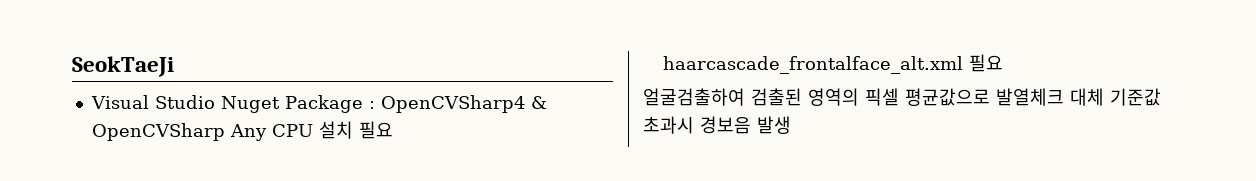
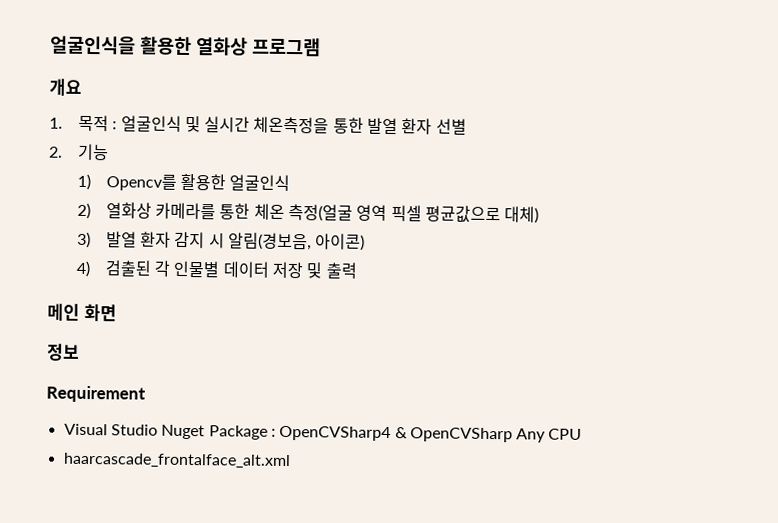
- SeokTaeJi
+ 얼굴인식을 활용한 열화상 프로그램
+ 개요
+ 1. 목적 : 얼굴인식 및 실시간 체온측정을 통한 발열 환자 선별
+ 2. 기능
+ 1) Opencv를 활용한 얼굴인식
+ 2) 열화상 카메라를 통한 체온 측정(얼굴 영역 픽셀 평균값으로 대체)
+ 3) 발열 환자 감지 시 알림(경보음, 아이콘)
+ 4) 검출된 각 인물별 데이터 저장 및 출력
+ 메인 화면
+ 정보
+ Requirement
- Visual Studio Nuget Package : OpenCVSharp4 & OpenCVSharp Any CPU 설치 필요 haarcascade_frontalface_alt.xml 필요
- 얼굴검출하여 검출된 영역의 픽셀 평균값으로 발열체크 대체 기준값 초과시 경보음 발생
+ Visual Studio Nuget Package : OpenCVSharp4 & OpenCVSharp Any CPU
+ haarcascade_frontalface_alt.xml

